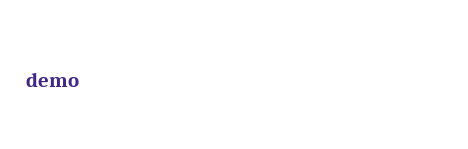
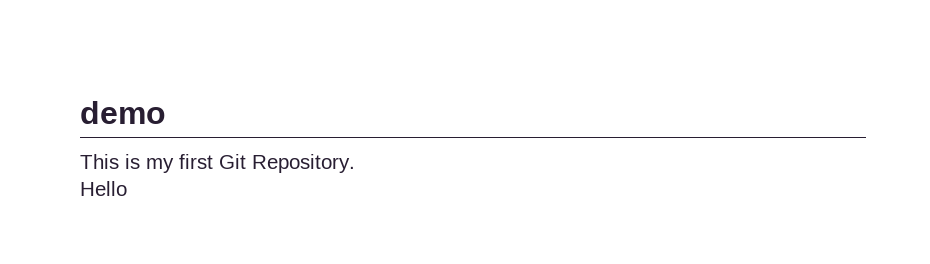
+ This is my first Git Repository.
+ Hello

